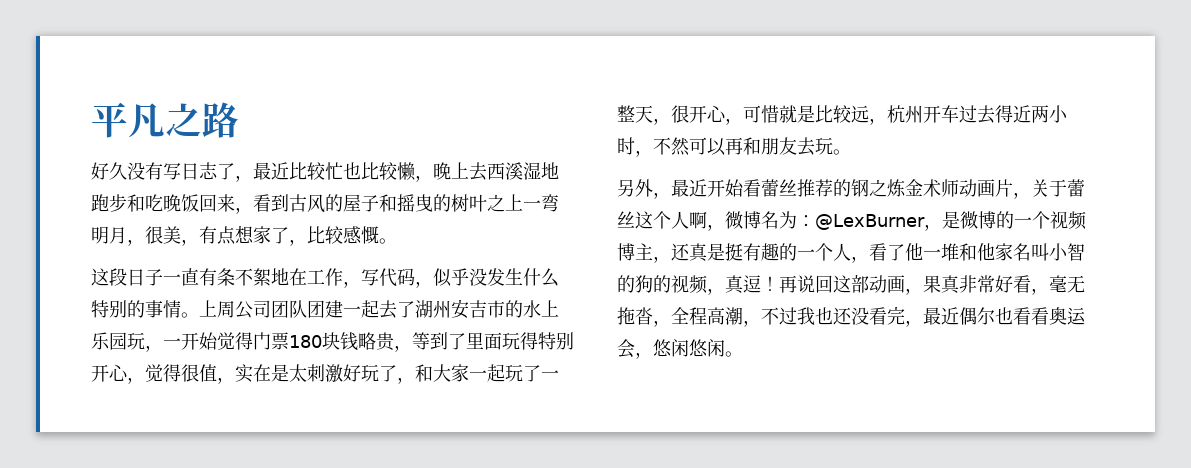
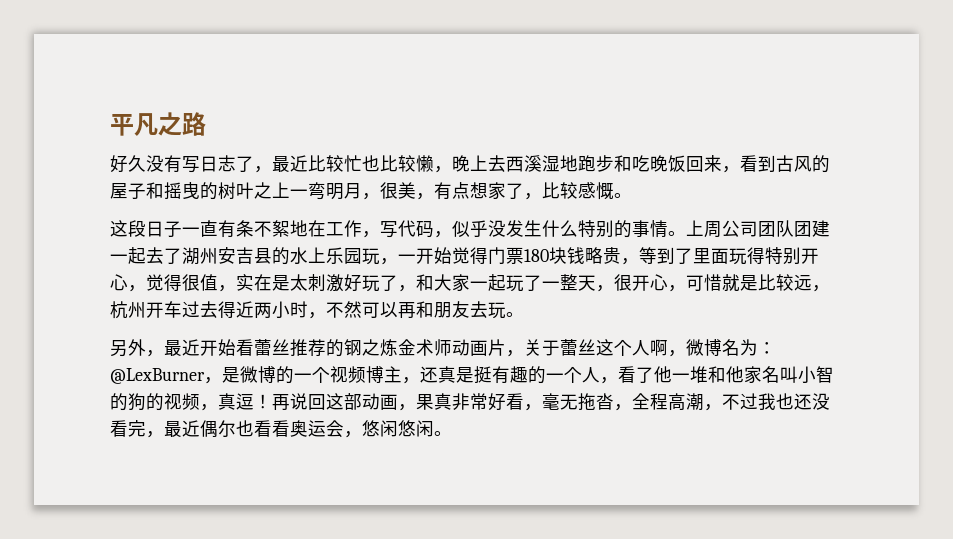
- 上周公司团队团建一起去了湖州安吉市的水上乐园玩，一开始觉得门票180块钱略贵，等到了里面玩得特别开心，觉得很值，实在是太刺激好玩了，和大家一起玩了一整天，很开心，可惜就是比较远，杭州开车过去得近两小时，不然可以再和朋友去玩。
+ 上周公司团队团建一起去了湖州安吉县的水上乐园玩，一开始觉得门票180块钱略贵，等到了里面玩得特别开心，觉得很值，实在是太刺激好玩了，和大家一起玩了一整天，很开心，可惜就是比较远，杭州开车过去得近两小时，不然可以再和朋友去玩。

